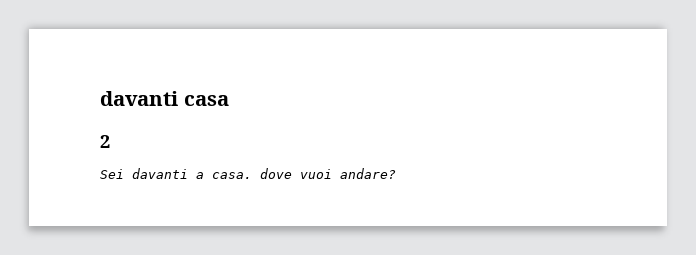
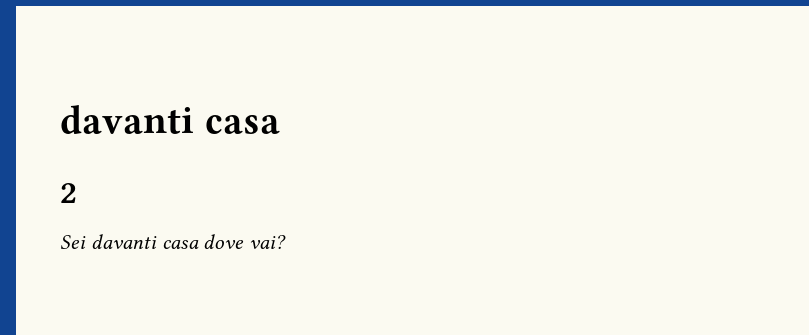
- Sei davanti a casa. dove vuoi andare?
+ Sei davanti casa dove vai?

